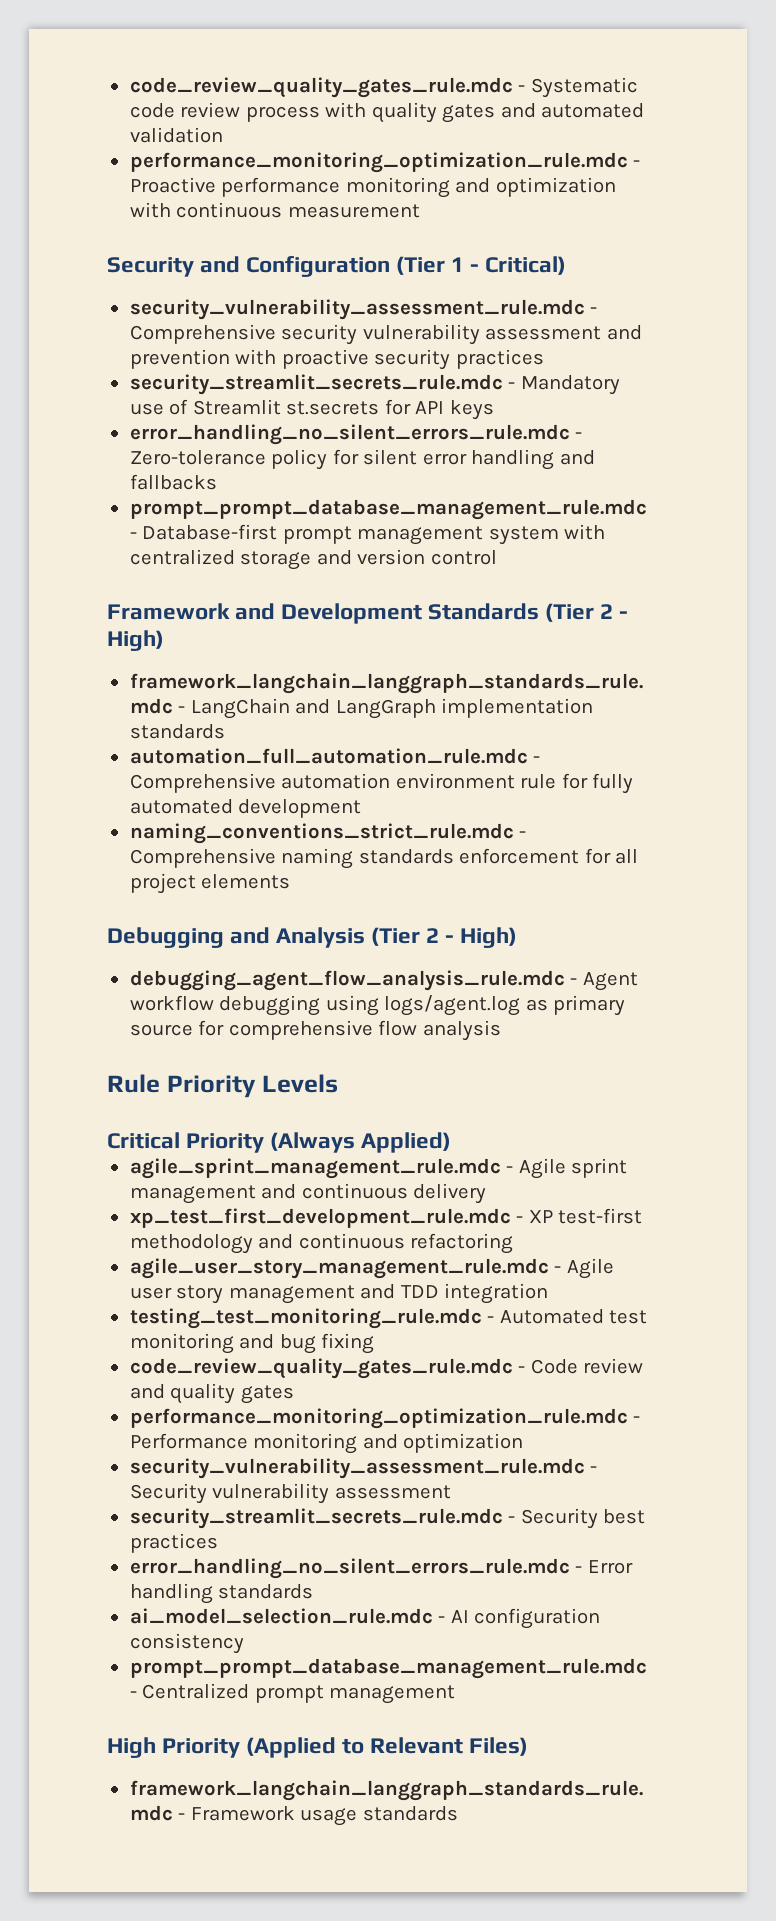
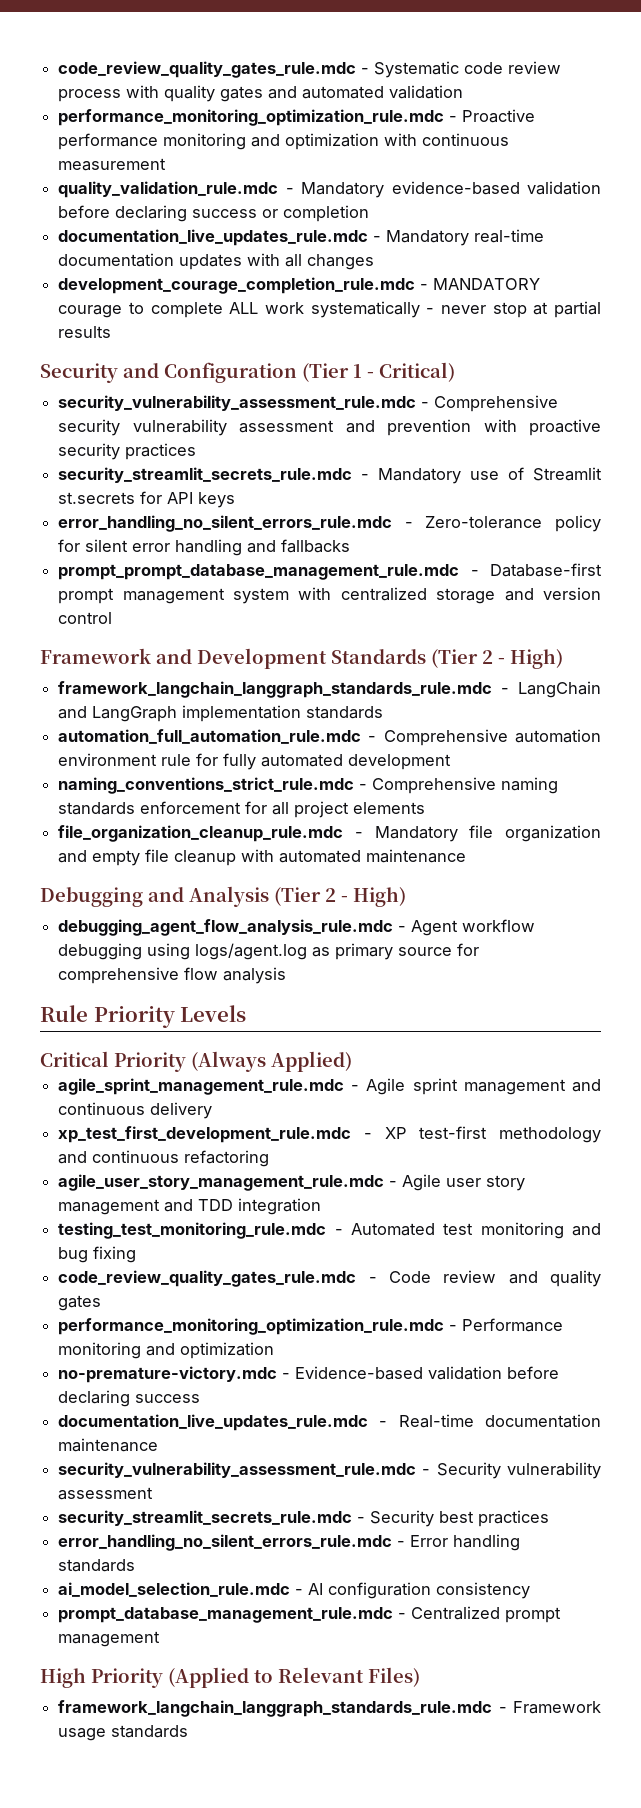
+ quality_validation_rule.mdc - Mandatory evidence-based validation before declaring success or completion
+ documentation_live_updates_rule.mdc - Mandatory real-time documentation updates with all changes
+ development_courage_completion_rule.mdc - MANDATORY courage to complete ALL work systematically - never stop at partial results
+ file_organization_cleanup_rule.mdc - Mandatory file organization and empty file cleanup with automated maintenance
+ no-premature-victory.mdc - Evidence-based validation before declaring success
+ documentation_live_updates_rule.mdc - Real-time documentation maintenance
- prompt_prompt_database_management_rule.mdc - Centralized prompt management
+ prompt_database_management_rule.mdc - Centralized prompt management

